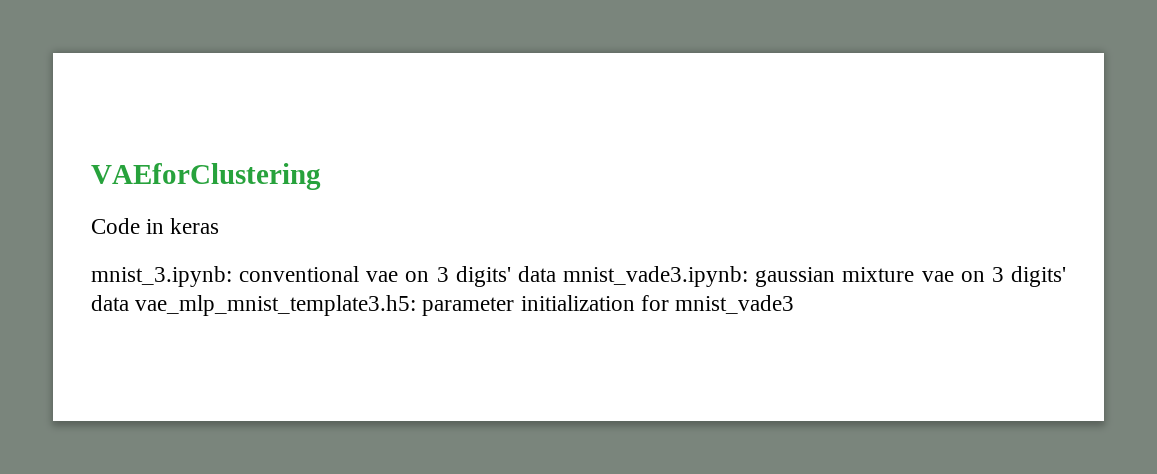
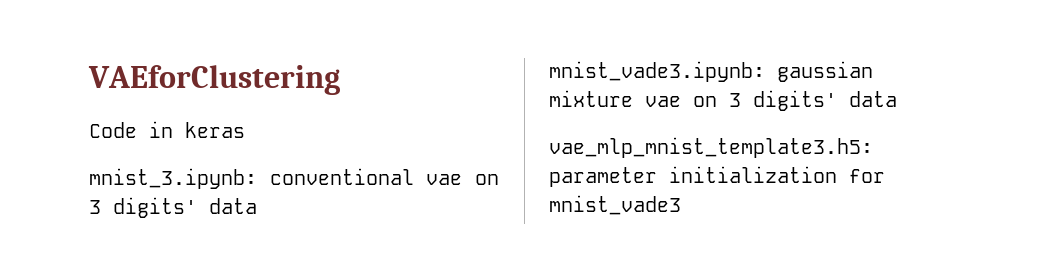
- mnist_3.ipynb: conventional vae on 3 digits' data mnist_vade3.ipynb: gaussian mixture vae on 3 digits' data vae_mlp_mnist_template3.h5: parameter initialization for mnist_vade3
+ mnist_3.ipynb: conventional vae on 3 digits' data
+ mnist_vade3.ipynb: gaussian mixture vae on 3 digits' data
+ vae_mlp_mnist_template3.h5: parameter initialization for mnist_vade3

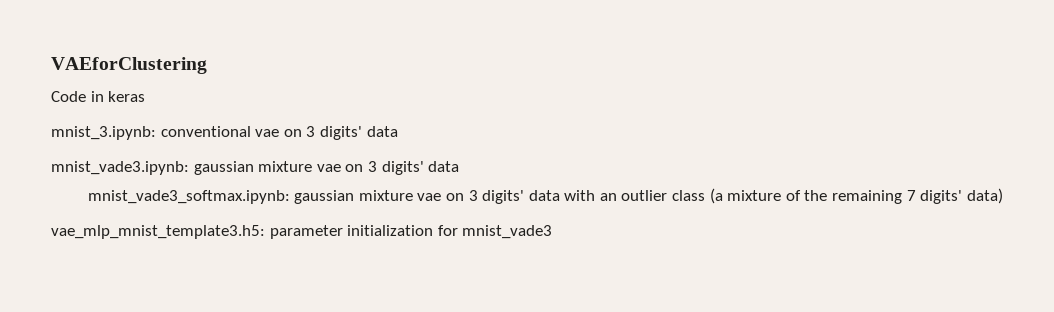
+ mnist_vade3_softmax.ipynb: gaussian mixture vae on 3 digits' data with an outlier class (a mixture of the remaining 7 digits' data)

